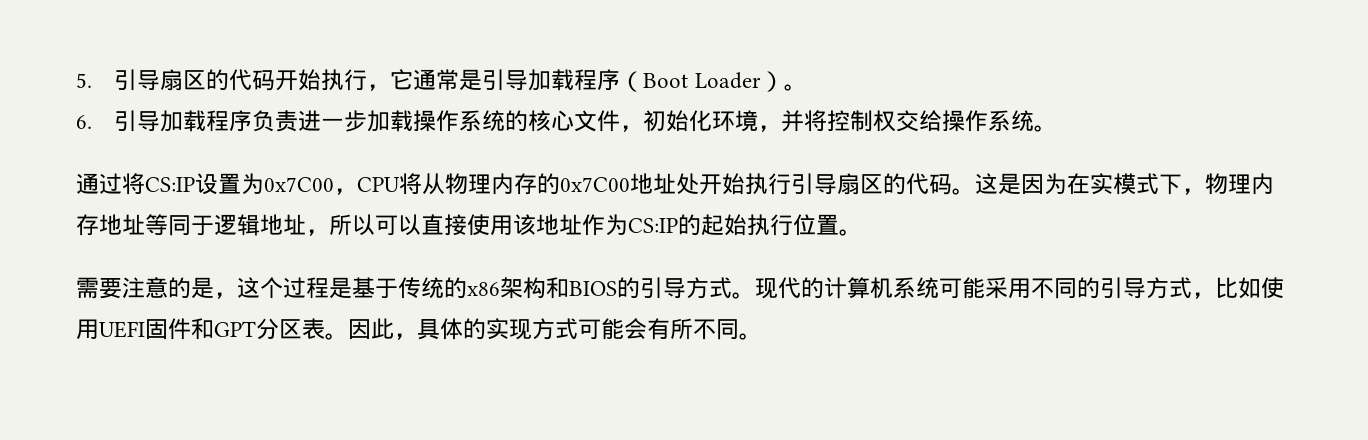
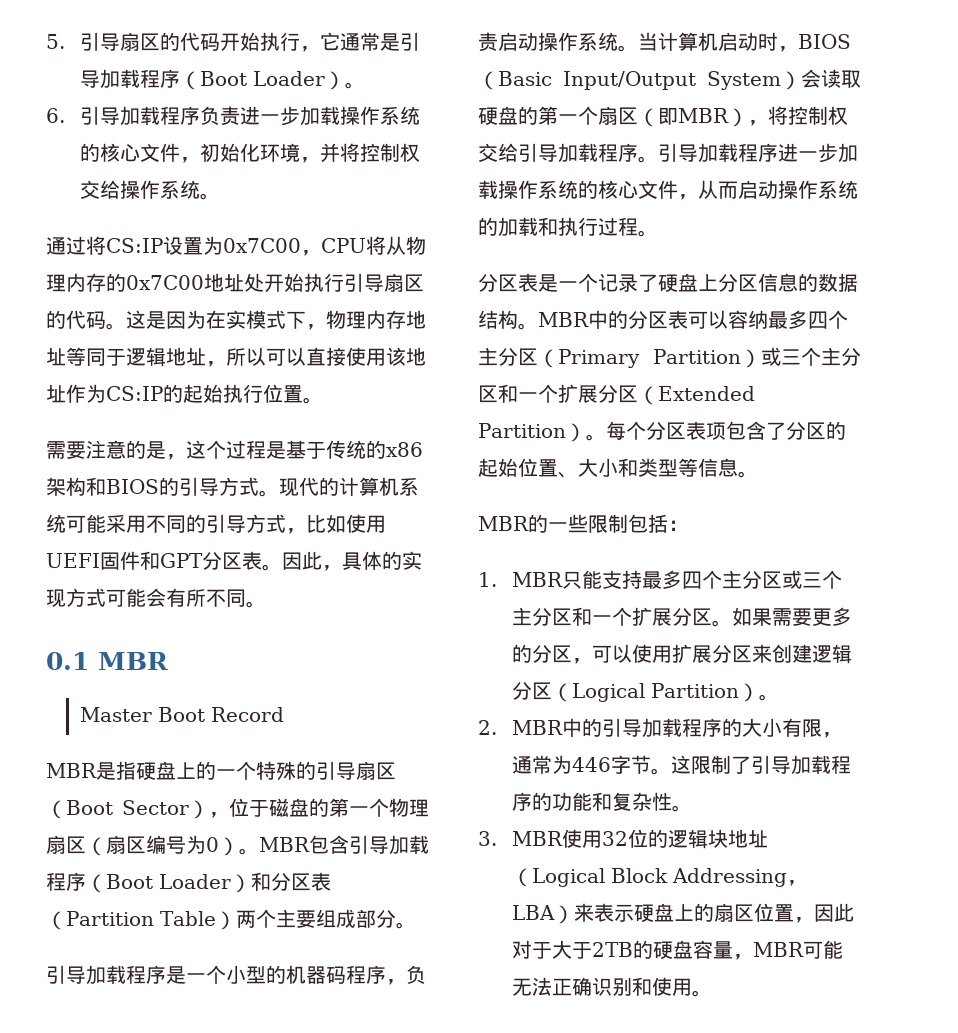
+ 0.1 MBR
+ Master Boot Record
+ MBR是指硬盘上的一个特殊的引导扇区（Boot Sector），位于磁盘的第一个物理扇区（扇区编号为0）。MBR包含引导加载程序（Boot Loader）和分区表（Partition Table）两个主要组成部分。
+ 引导加载程序是一个小型的机器码程序，负责启动操作系统。当计算机启动时，BIOS（Basic Input/Output System）会读取硬盘的第一个扇区（即MBR），将控制权交给引导加载程序。引导加载程序进一步加载操作系统的核心文件，从而启动操作系统的加载和执行过程。
+ 分区表是一个记录了硬盘上分区信息的数据结构。MBR中的分区表可以容纳最多四个主分区（Primary Partition）或三个主分区和一个扩展分区（Extended Partition）。每个分区表项包含了分区的起始位置、大小和类型等信息。
+ MBR的一些限制包括：
+ 1. MBR只能支持最多四个主分区或三个主分区和一个扩展分区。如果需要更多的分区，可以使用扩展分区来创建逻辑分区（Logical Partition）。
+ 2. MBR中的引导加载程序的大小有限，通常为446字节。这限制了引导加载程序的功能和复杂性。
+ 3. MBR使用32位的逻辑块地址（Logical Block Addressing，LBA）来表示硬盘上的扇区位置，因此对于大于2TB的硬盘容量，MBR可能无法正确识别和使用。

